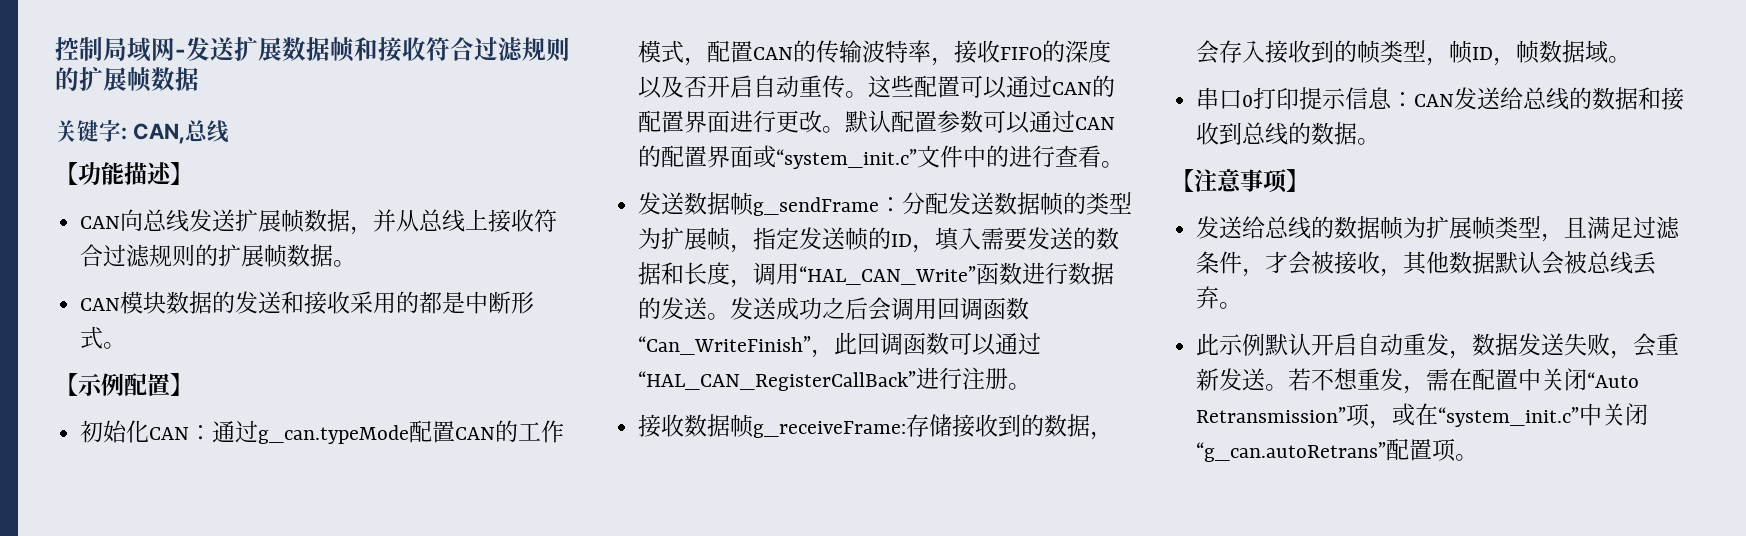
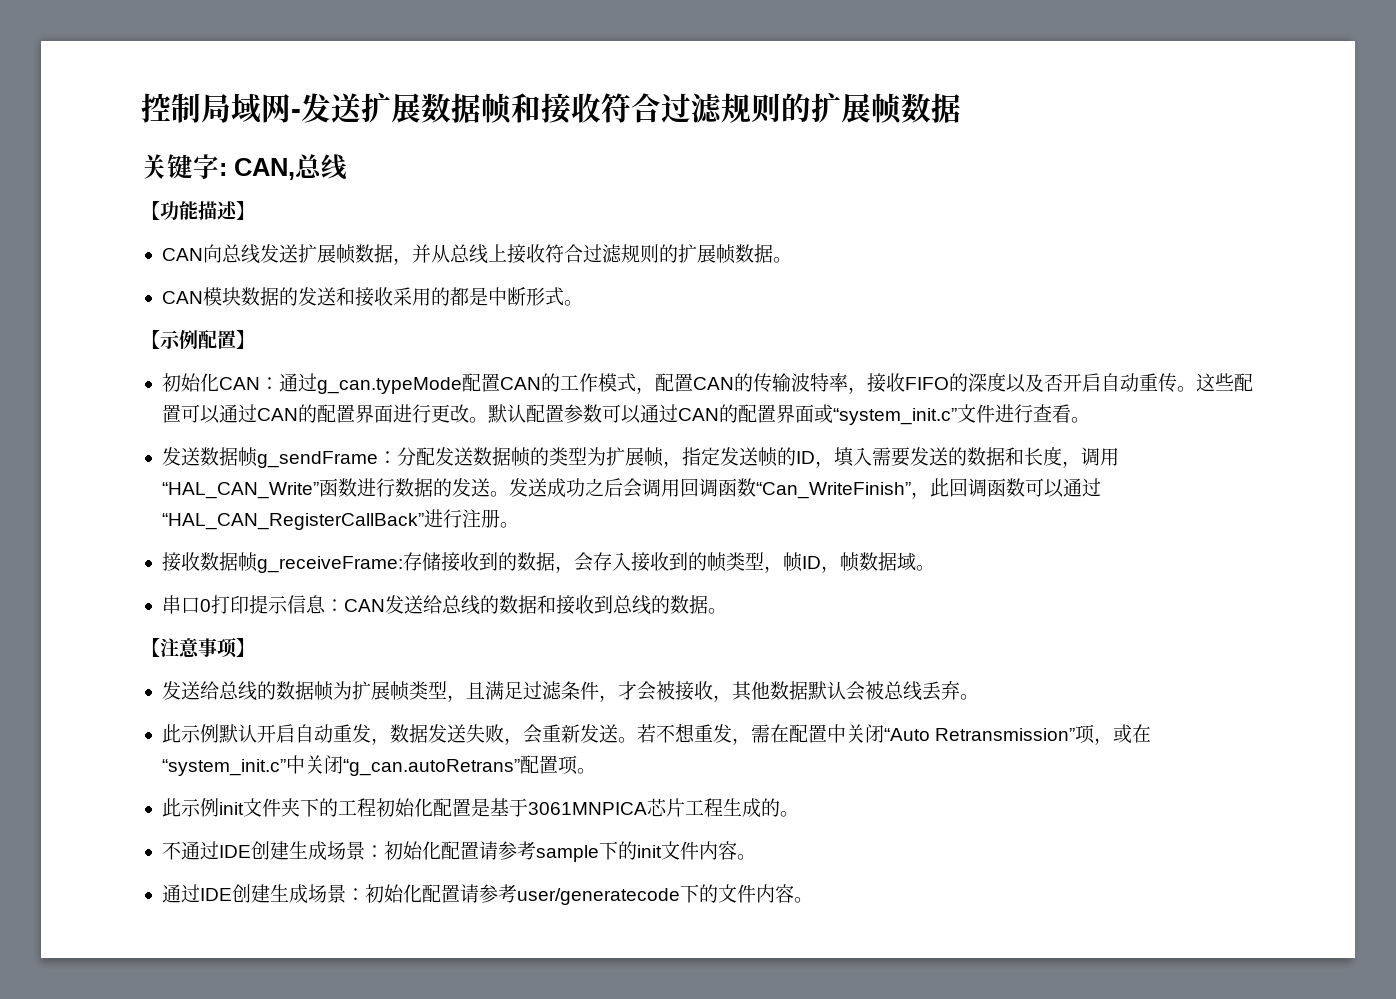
- 默认配置参数可以通过CAN的配置界面或“system_init.c”文件中的进行查看。
+ 默认配置参数可以通过CAN的配置界面或“system_init.c”文件进行查看。
+ 此示例init文件夹下的工程初始化配置是基于3061MNPICA芯片工程生成的。
+ 不通过IDE创建生成场景：初始化配置请参考sample下的init文件内容。
+ 通过IDE创建生成场景：初始化配置请参考user/generatecode下的文件内容。

